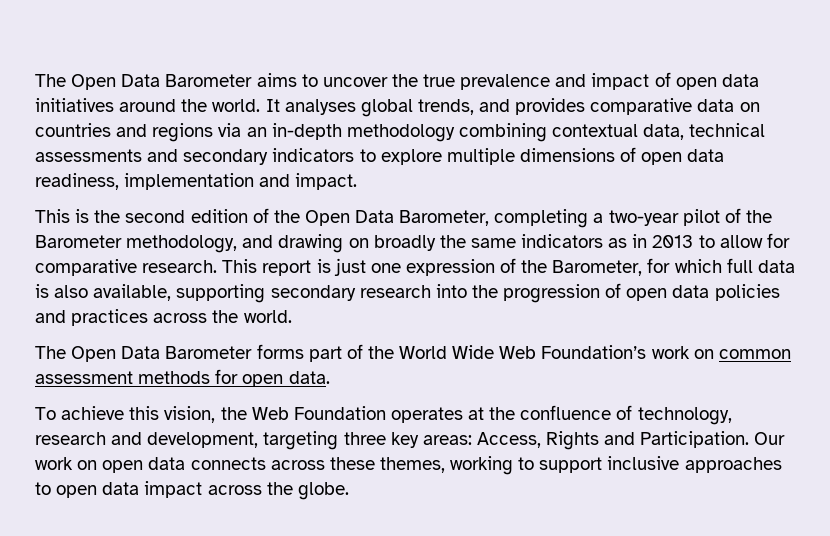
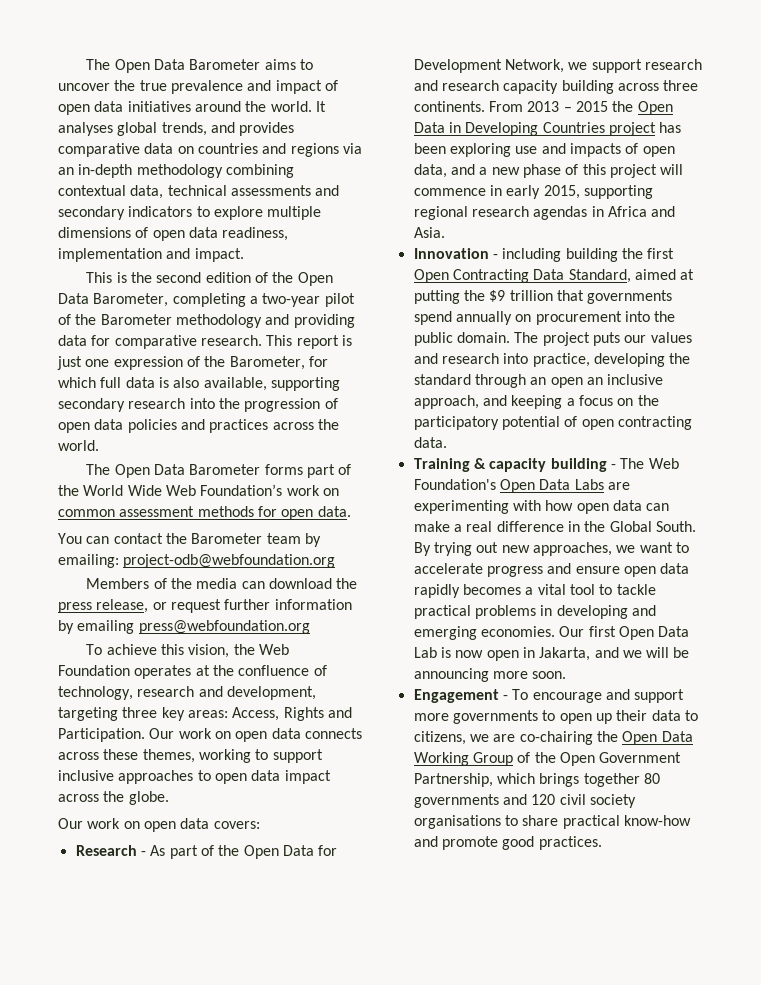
- This is the second edition of the Open Data Barometer, completing a two-year pilot of the Barometer methodology, and drawing on broadly the same indicators as in 2013 to allow for comparative research.
+ This is the second edition of the Open Data Barometer, completing a two-year pilot of the Barometer methodology and providing data for comparative research.
+ You can contact the Barometer team by emailing: project-odb@webfoundation.org
+ Members of the media can download the press release, or request further information by emailing press@webfoundation.org
+ Our work on open data covers:
+ Research - As part of the Open Data for Development Network, we support research and research capacity building across three continents. From 2013 – 2015 the Open Data in Developing Countries project has been exploring use and impacts of open data, and a new phase of this project will commence in early 2015, supporting regional research agendas in Africa and Asia.
+ Innovation - including building the first Open Contracting Data Standard, aimed at putting the $9 trillion that governments spend annually on procurement into the public domain. The project puts our values and research into practice, developing the standard through an open an inclusive approach, and keeping a focus on the participatory potential of open contracting data.
+ Training & capacity building - The Web Foundation's Open Data Labs are experimenting with how open data can make a real difference in the Global South. By trying out new approaches, we want to accelerate progress and ensure open data rapidly becomes a vital tool to tackle practical problems in developing and emerging economies. Our first Open Data Lab is now open in Jakarta, and we will be announcing more soon.
+ Engagement - To encourage and support more governments to open up their data to citizens, we are co-chairing the Open Data Working Group of the Open Government Partnership, which brings together 80 governments and 120 civil society organisations to share practical know-how and promote good practices.

